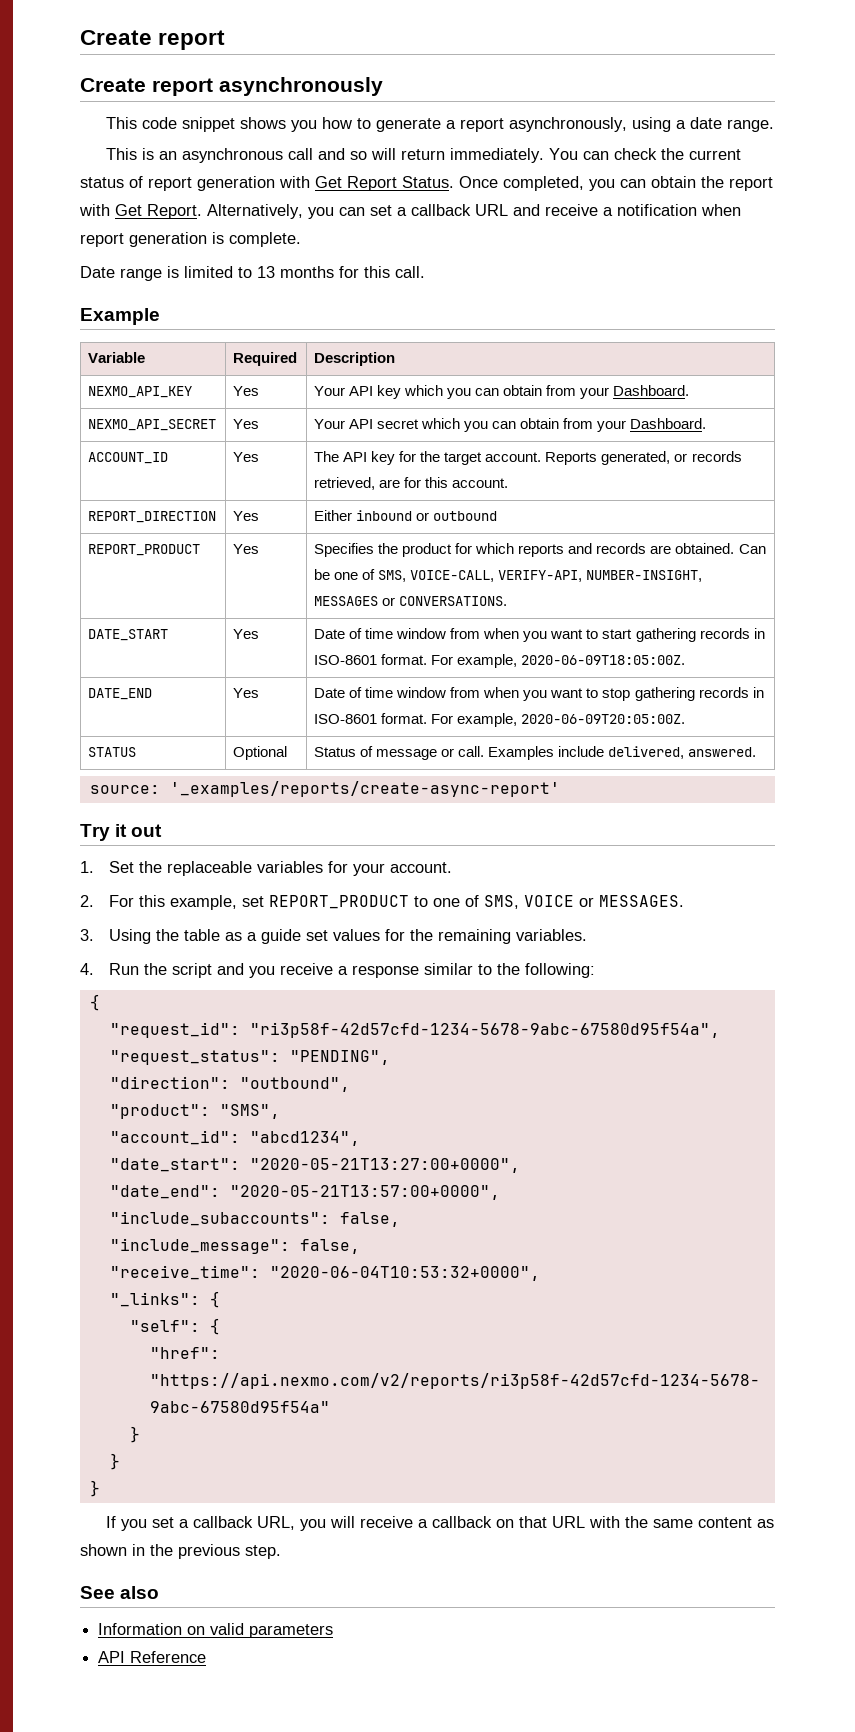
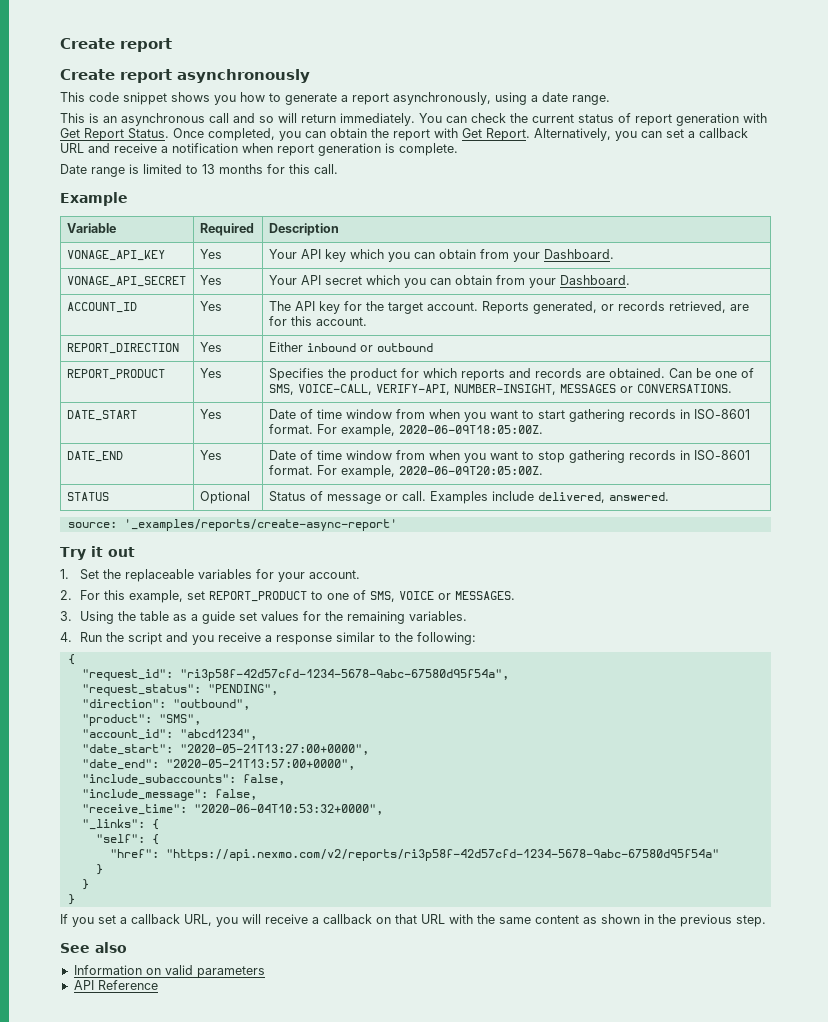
- NEXMO_API_KEY | Yes | Your API key which you can obtain from your Dashboard.
+ VONAGE_API_KEY | Yes | Your API key which you can obtain from your Dashboard.
- NEXMO_API_SECRET | Yes | Your API secret which you can obtain from your Dashboard.
+ VONAGE_API_SECRET | Yes | Your API secret which you can obtain from your Dashboard.

